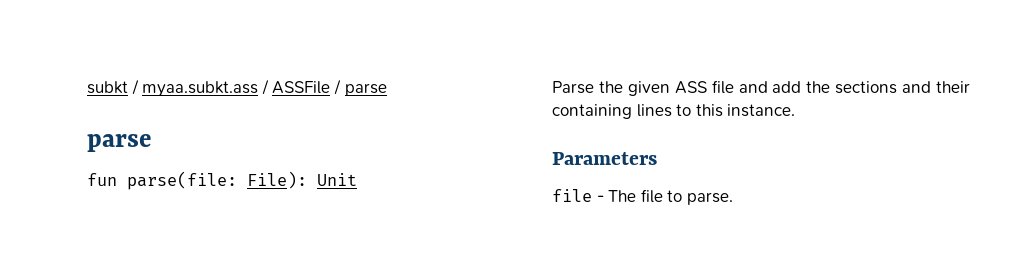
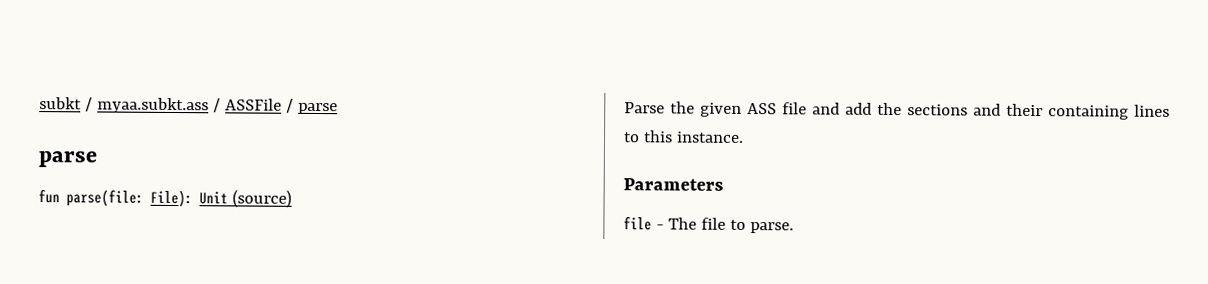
- fun parse(file: File): Unit
+ fun parse(file: File): Unit (source)

